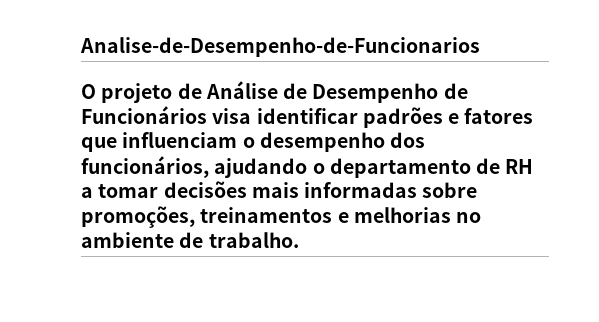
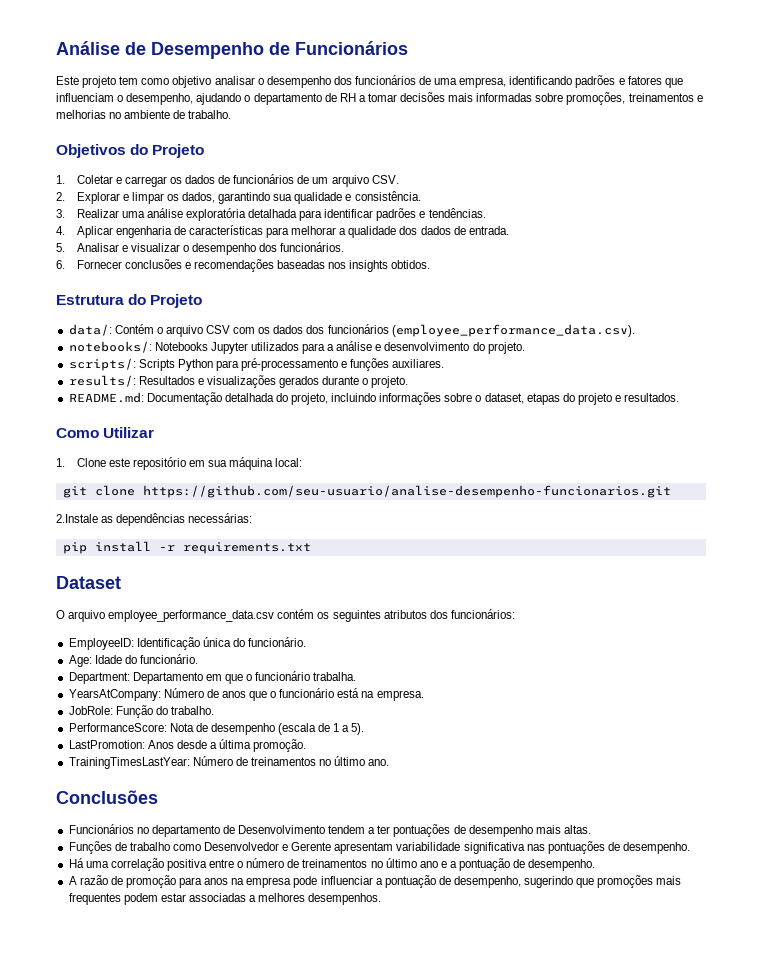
- Analise-de-Desempenho-de-Funcionarios
- O projeto de Análise de Desempenho de Funcionários visa identificar padrões e fatores que influenciam o desempenho dos funcionários, ajudando o departamento de RH a tomar decisões mais informadas sobre promoções, treinamentos e melhorias no ambiente de trabalho.
+ Análise de Desempenho de Funcionários
+ Este projeto tem como objetivo analisar o desempenho dos funcionários de uma empresa, identificando padrões e fatores que influenciam o desempenho, ajudando o departamento de RH a tomar decisões mais informadas sobre promoções, treinamentos e melhorias no ambiente de trabalho.
+ Objetivos do Projeto
+ 1. Coletar e carregar os dados de funcionários de um arquivo CSV.
+ 2. Explorar e limpar os dados, garantindo sua qualidade e consistência.
+ 3. Realizar uma análise exploratória detalhada para identificar padrões e tendências.
+ 4. Aplicar engenharia de características para melhorar a qualidade dos dados de entrada.
+ 5. Analisar e visualizar o desempenho dos funcionários.
+ 6. Fornecer conclusões e recomendações baseadas nos insights obtidos.
+ Estrutura do Projeto
+ data/: Contém o arquivo CSV com os dados dos funcionários (employee_performance_data.csv).
+ notebooks/: Notebooks Jupyter utilizados para a análise e desenvolvimento do projeto.
+ scripts/: Scripts Python para pré-processamento e funções auxiliares.
+ results/: Resultados e visualizações gerados durante o projeto.
+ README.md: Documentação detalhada do projeto, incluindo informações sobre o dataset, etapas do projeto e resultados.
+ Como Utilizar
+ 1. Clone este repositório em sua máquina local:
+ git clone https://github.com/seu-usuario/analise-desempenho-funcionarios.git
+ 2.Instale as dependências necessárias:
+ pip install -r requirements.txt
+ Dataset
+ O arquivo employee_performance_data.csv contém os seguintes atributos dos funcionários:
+ EmployeeID: Identificação única do funcionário.
+ Age: Idade do funcionário.
+ Department: Departamento em que o funcionário trabalha.
+ YearsAtCompany: Número de anos que o funcionário está na empresa.
+ JobRole: Função do trabalho.
+ PerformanceScore: Nota de desempenho (escala de 1 a 5).
+ LastPromotion: Anos desde a última promoção.
+ TrainingTimesLastYear: Número de treinamentos no último ano.
+ Conclusões
+ Funcionários no departamento de Desenvolvimento tendem a ter pontuações de desempenho mais altas.
+ Funções de trabalho como Desenvolvedor e Gerente apresentam variabilidade significativa nas pontuações de desempenho.
+ Há uma correlação positiva entre o número de treinamentos no último ano e a pontuação de desempenho.
+ A razão de promoção para anos na empresa pode influenciar a pontuação de desempenho, sugerindo que promoções mais frequentes podem estar associadas a melhores desempenhos.

